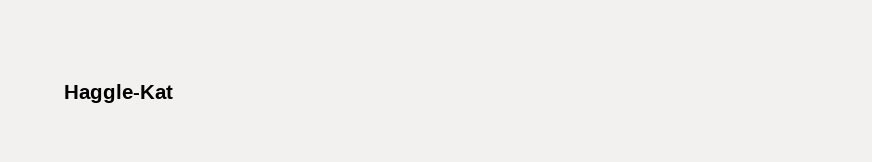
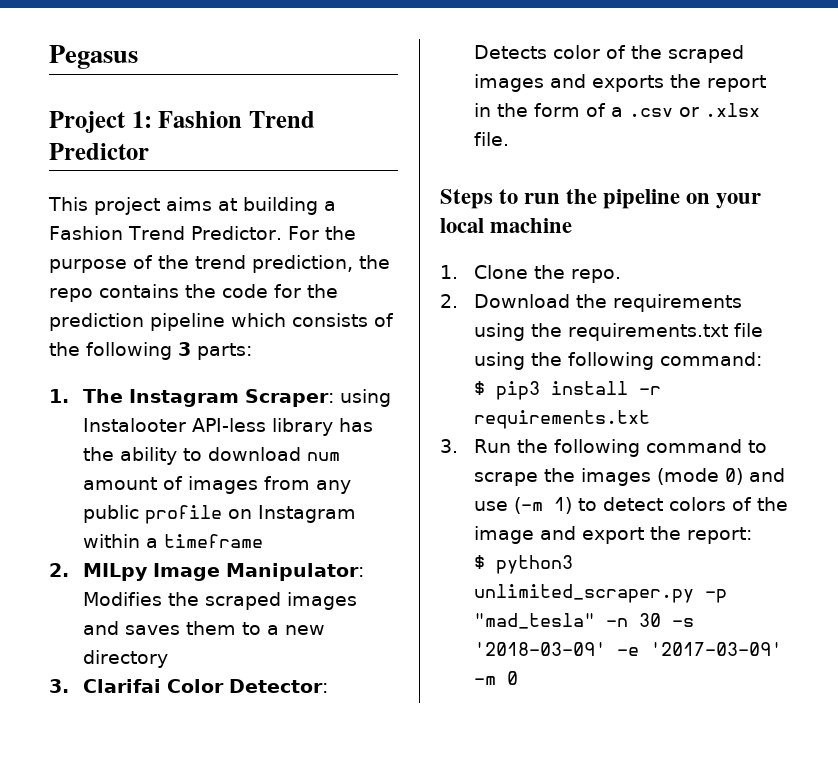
- Haggle-Kat
+ Pegasus
+ Project 1: Fashion Trend Predictor
+ This project aims at building a Fashion Trend Predictor. For the purpose of the trend prediction, the repo contains the code for the prediction pipeline which consists of the following 3 parts:
+ 1. The Instagram Scraper: using Instalooter API-less library has the ability to download num amount of images from any public profile on Instagram within a timeframe
+ 2. MILpy Image Manipulator: Modifies the scraped images and saves them to a new directory
+ 3. Clarifai Color Detector: Detects color of the scraped images and exports the report in the form of a .csv or .xlsx file.
+ Steps to run the pipeline on your local machine
+ 1. Clone the repo.
+ 2. Download the requirements using the requirements.txt file using the following command:
+ $ pip3 install -r requirements.txt
+ 3. Run the following command to scrape the images (mode 0) and use (-m 1) to detect colors of the image and export the report:
+ $ python3 unlimited_scraper.py -p "mad_tesla" -n 30 -s '2018-03-09' -e '2017-03-09' -m 0

